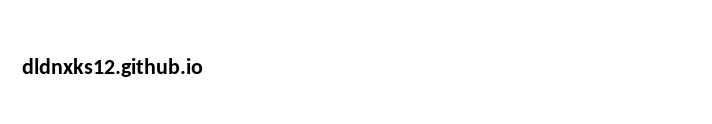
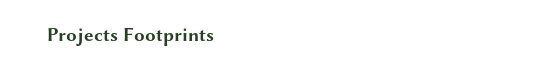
- dldnxks12.github.io
+ Projects Footprints

